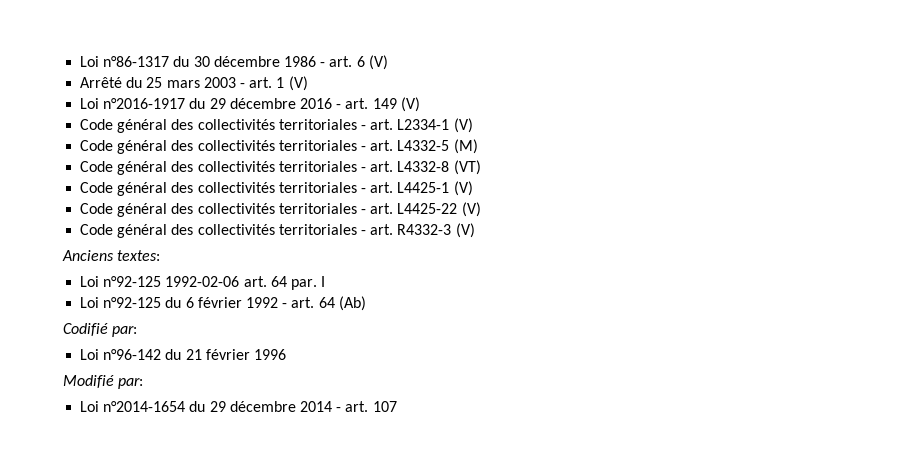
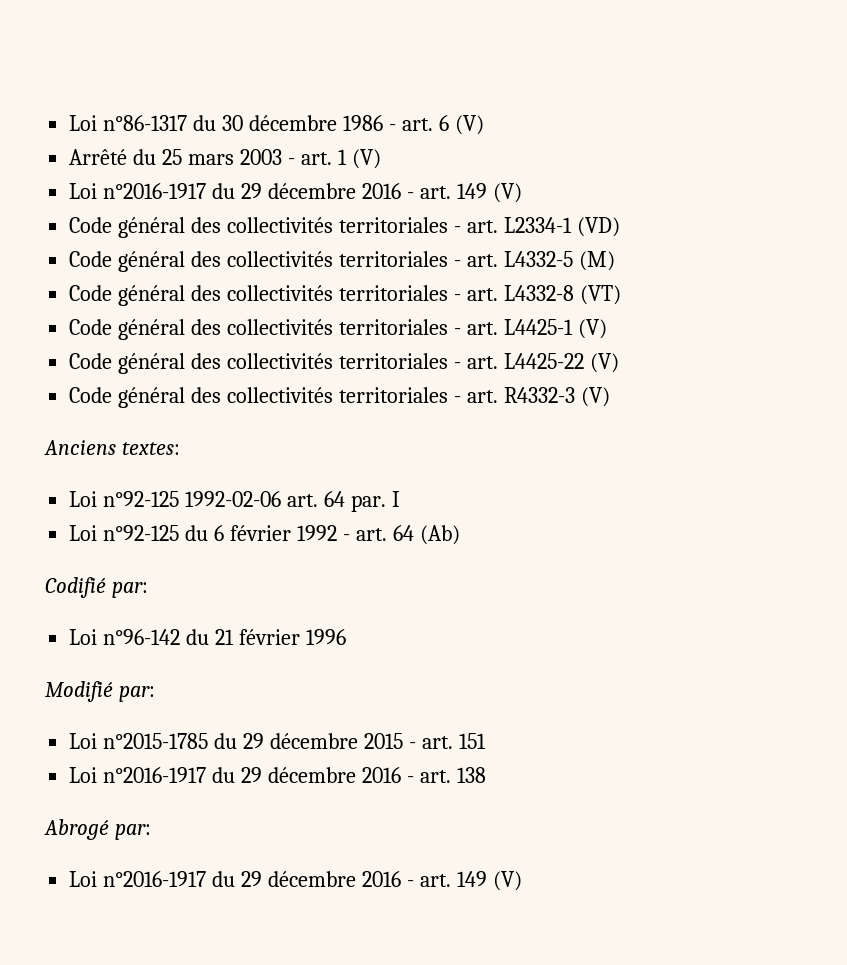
- Code général des collectivités territoriales - art. L2334-1 (V)
+ Code général des collectivités territoriales - art. L2334-1 (VD)
- Loi n°2014-1654 du 29 décembre 2014 - art. 107
+ Loi n°2015-1785 du 29 décembre 2015 - art. 151
+ Loi n°2016-1917 du 29 décembre 2016 - art. 138
+ Abrogé par:
+ Loi n°2016-1917 du 29 décembre 2016 - art. 149 (V)

